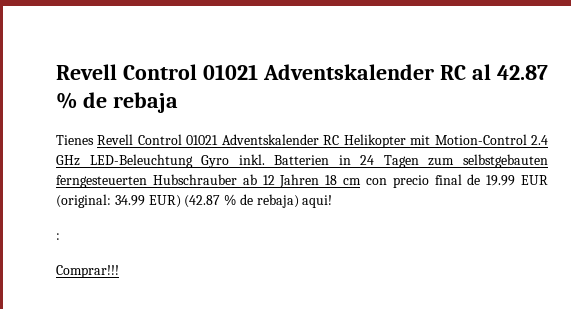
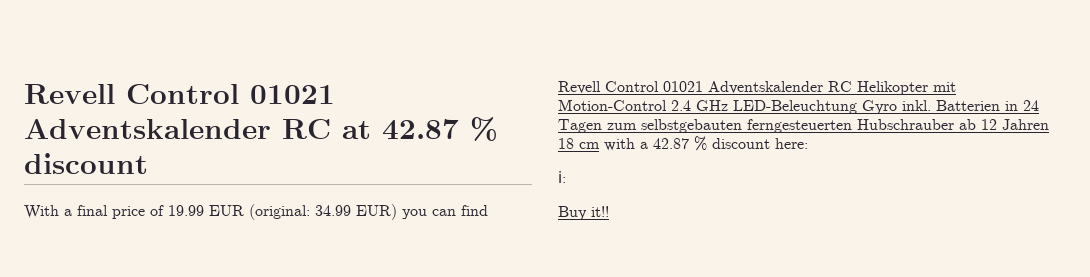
- Revell Control 01021 Adventskalender RC al 42.87 % de rebaja
- Tienes Revell Control 01021 Adventskalender RC Helikopter mit Motion-Control 2.4 GHz LED-Beleuchtung Gyro inkl.
+ Revell Control 01021 Adventskalender RC at 42.87 % discount
+ With a final price of 19.99 EUR (original: 34.99 EUR) you can find Revell Control 01021 Adventskalender RC Helikopter mit Motion-Control 2.4 GHz LED-Beleuchtung Gyro inkl.
- Batterien in 24 Tagen zum selbstgebauten ferngesteuerten Hubschrauber ab 12 Jahren 18 cm con precio final de 19.99 EUR (original: 34.99 EUR) (42.87 % de rebaja) aqui!
- :
- Comprar!!!
+ Batterien in 24 Tagen zum selbstgebauten ferngesteuerten Hubschrauber ab 12 Jahren 18 cm with a 42.87 % discount here:
+ ℹ:
+ Buy it!!

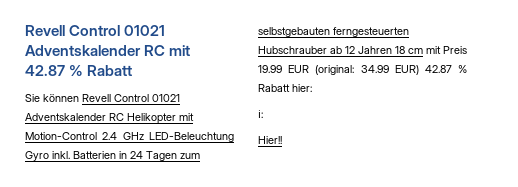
- Revell Control 01021 Adventskalender RC at 42.87 % discount
- With a final price of 19.99 EUR (original: 34.99 EUR) you can find Revell Control 01021 Adventskalender RC Helikopter mit Motion-Control 2.4 GHz LED-Beleuchtung Gyro inkl.
+ Revell Control 01021 Adventskalender RC mit 42.87 % Rabatt
+ Sie können Revell Control 01021 Adventskalender RC Helikopter mit Motion-Control 2.4 GHz LED-Beleuchtung Gyro inkl.
- Batterien in 24 Tagen zum selbstgebauten ferngesteuerten Hubschrauber ab 12 Jahren 18 cm with a 42.87 % discount here:
+ Batterien in 24 Tagen zum selbstgebauten ferngesteuerten Hubschrauber ab 12 Jahren 18 cm mit Preis 19.99 EUR (original: 34.99 EUR) 42.87 % Rabatt hier:
- Buy it!!
+ Hier!!

